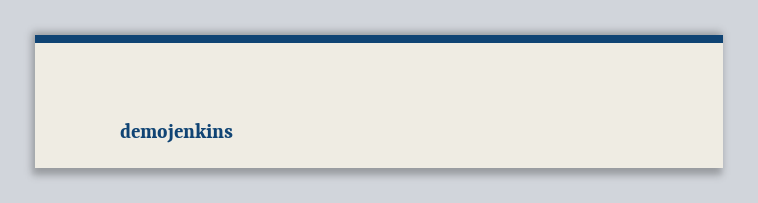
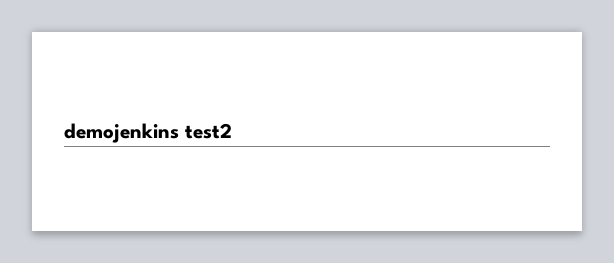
- demojenkins
+ demojenkins test2

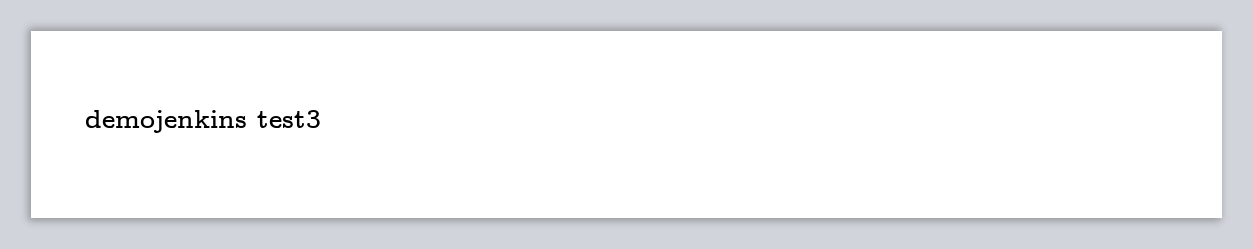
- demojenkins test2
+ demojenkins test3

